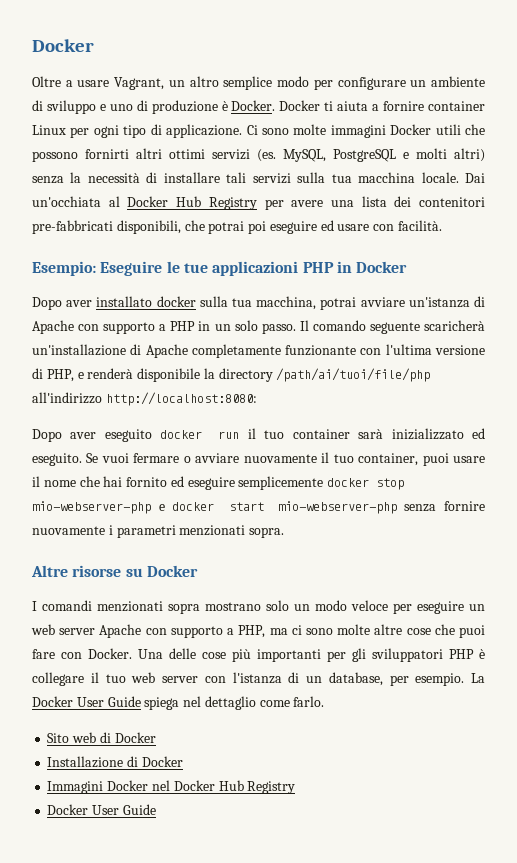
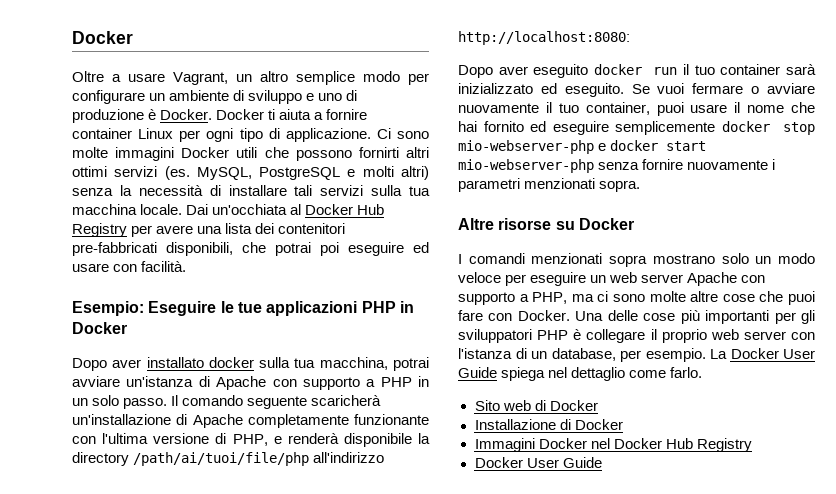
- Una delle cose più importanti per gli sviluppatori PHP è collegare il tuo web server con l'istanza di un database, per esempio.
+ Una delle cose più importanti per gli sviluppatori PHP è collegare il proprio web server con l'istanza di un database, per esempio.

